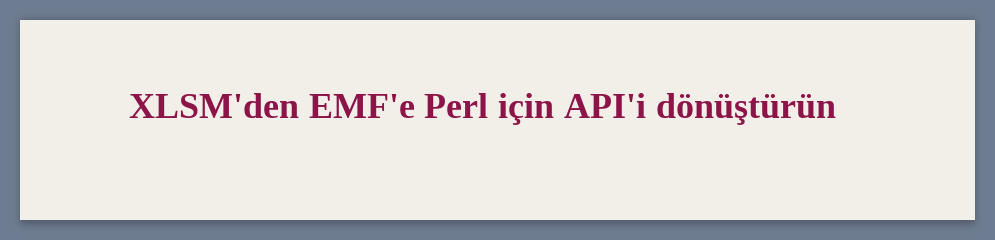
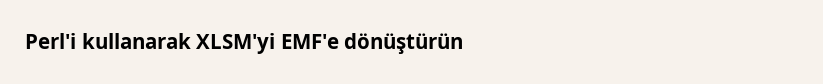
- XLSM'den EMF'e Perl için API'i dönüştürün
+ Perl'i kullanarak XLSM'yi EMF'e dönüştürün

